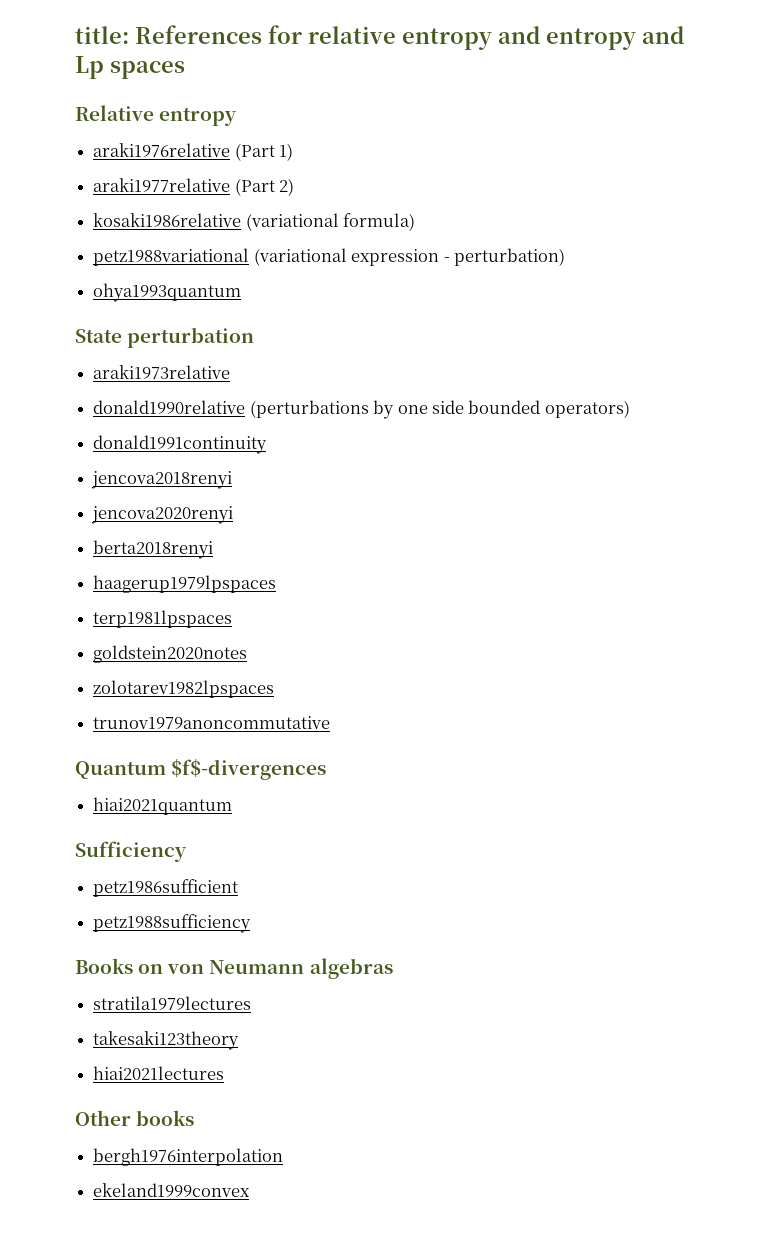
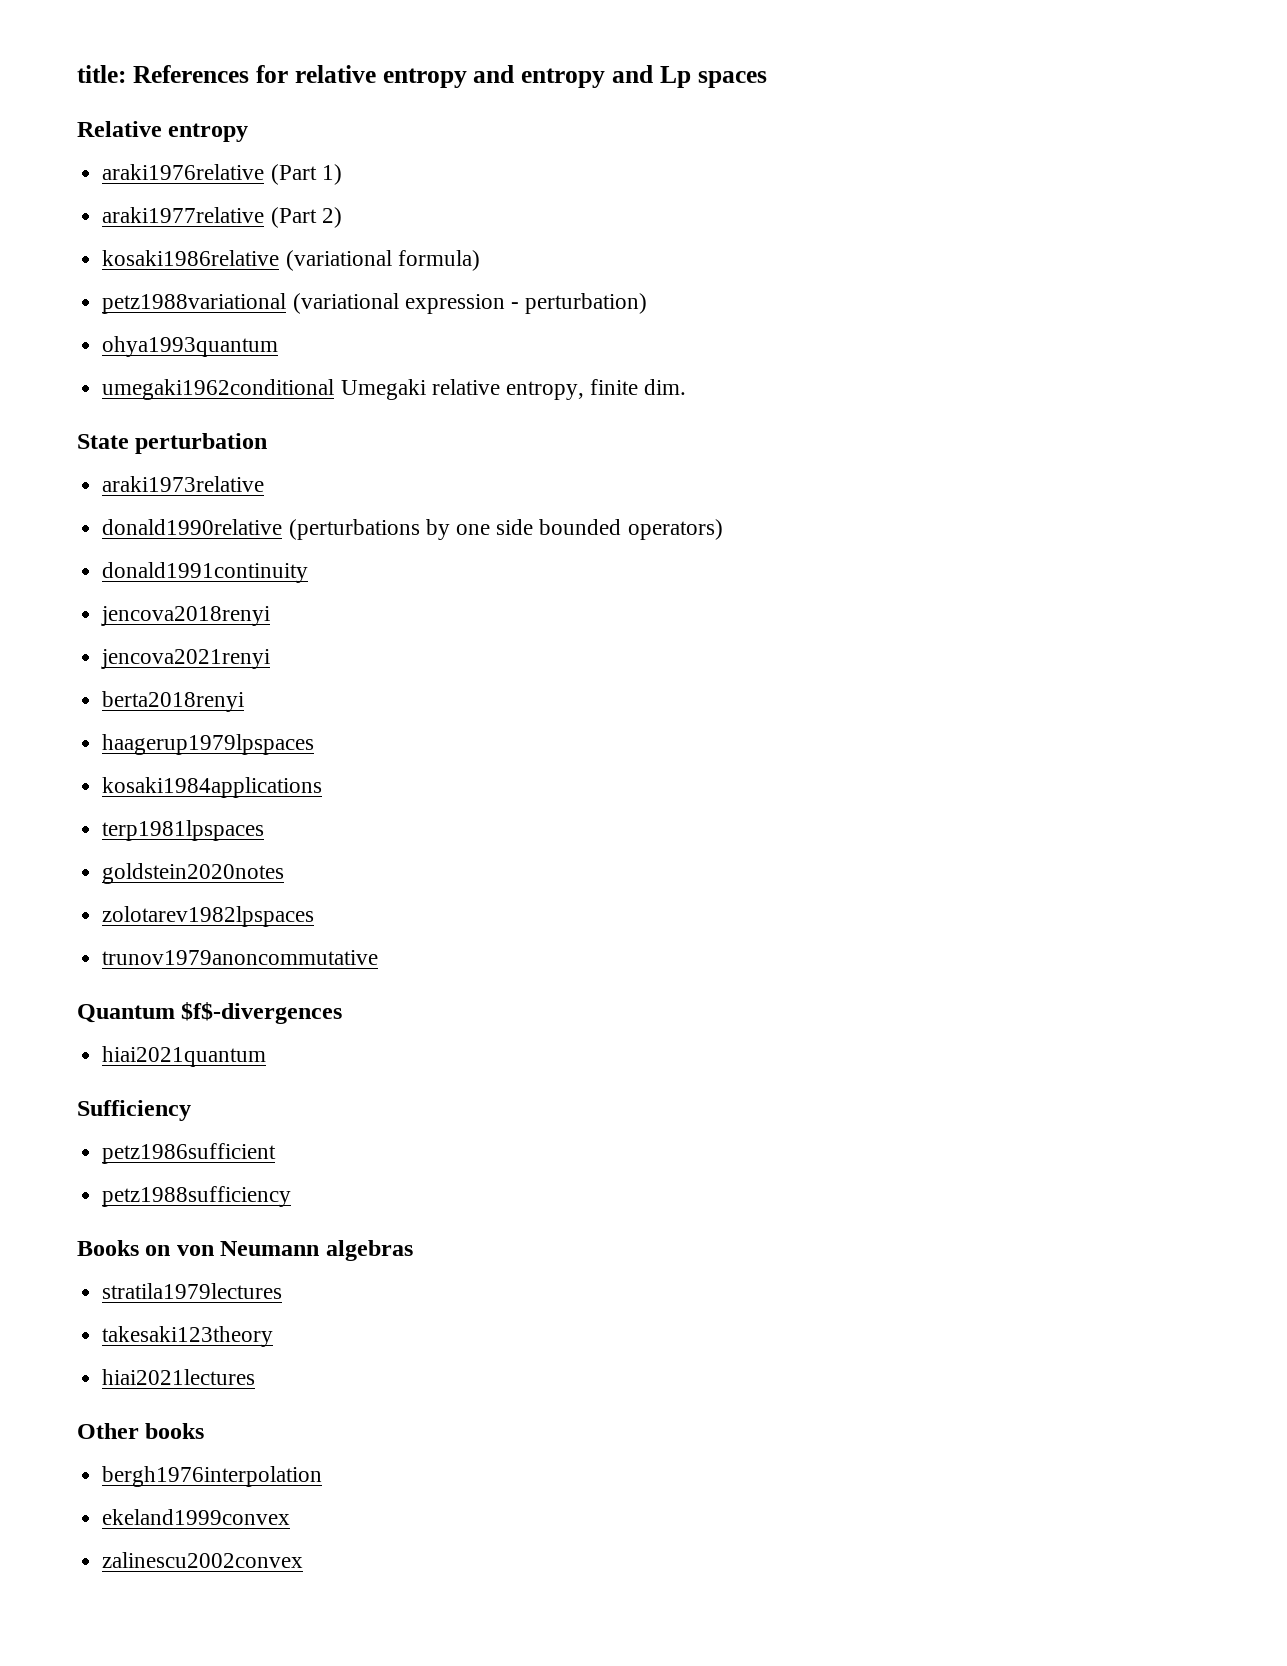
+ umegaki1962conditional Umegaki relative entropy, finite dim.
- jencova2020renyi
+ jencova2021renyi
+ kosaki1984applications
+ zalinescu2002convex

